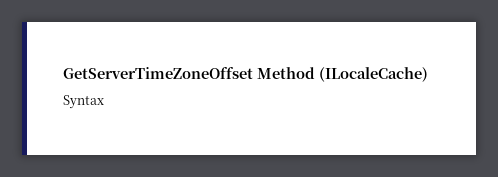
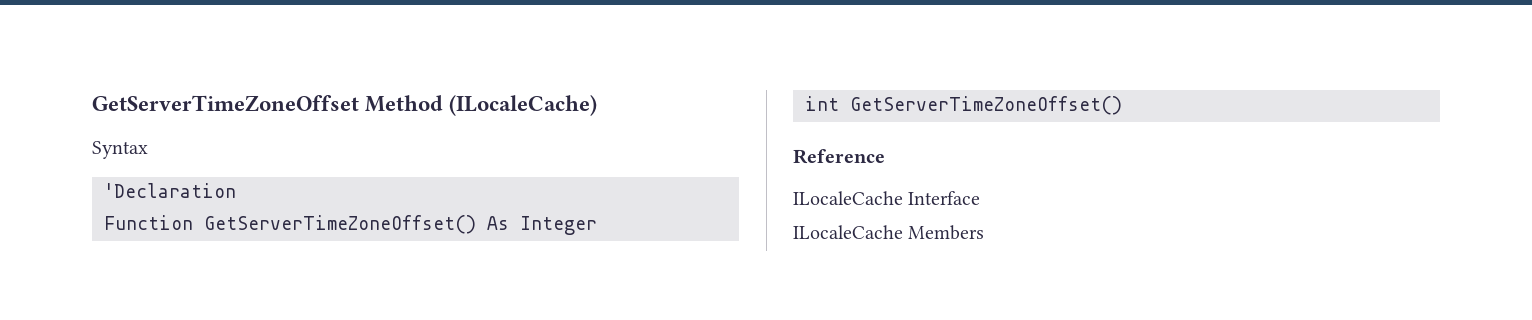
+ 'Declaration
+ Function GetServerTimeZoneOffset() As Integer
+ int GetServerTimeZoneOffset()
+ Reference
+ ILocaleCache Interface
+ ILocaleCache Members

